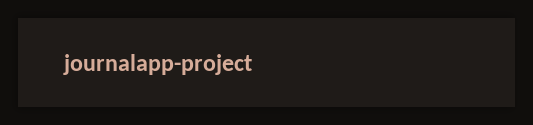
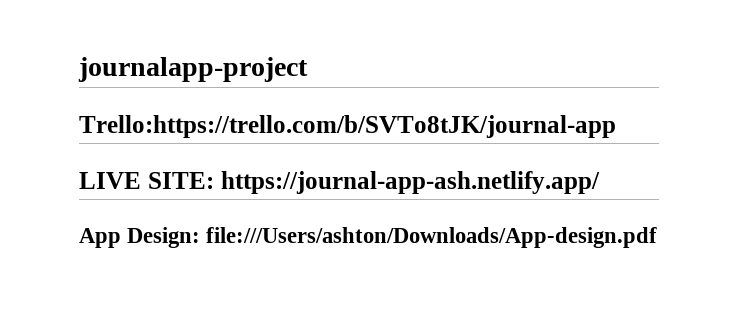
+ Trello:https://trello.com/b/SVTo8tJK/journal-app
+ LIVE SITE: https://journal-app-ash.netlify.app/
+ App Design: file:///Users/ashton/Downloads/App-design.pdf

